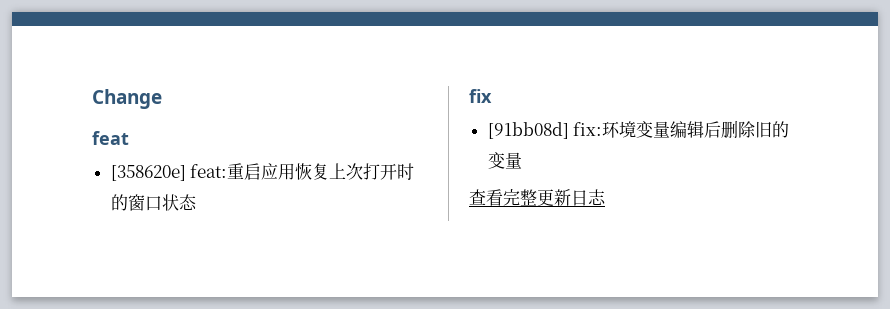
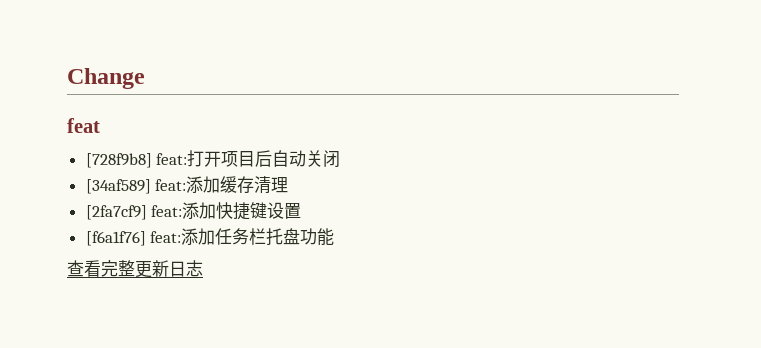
- [358620e] feat:重启应用恢复上次打开时的窗口状态
- fix
- [91bb08d] fix:环境变量编辑后删除旧的变量
+ [728f9b8] feat:打开项目后自动关闭
+ [34af589] feat:添加缓存清理
+ [2fa7cf9] feat:添加快捷键设置
+ [f6a1f76] feat:添加任务栏托盘功能

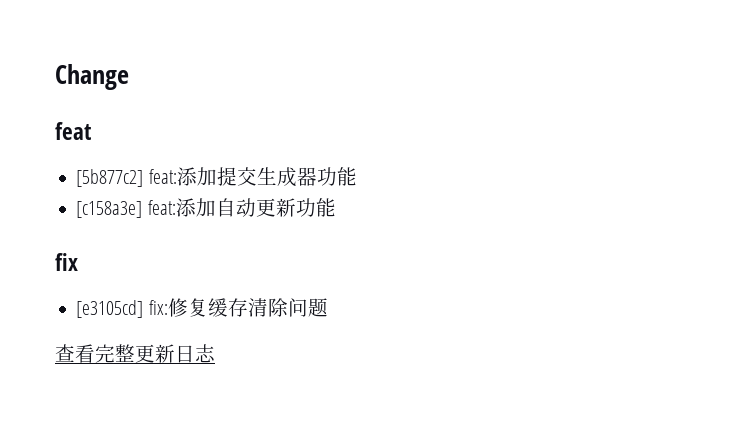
- [728f9b8] feat:打开项目后自动关闭
- [34af589] feat:添加缓存清理
- [2fa7cf9] feat:添加快捷键设置
- [f6a1f76] feat:添加任务栏托盘功能
+ [5b877c2] feat:添加提交生成器功能
+ [c158a3e] feat:添加自动更新功能
+ fix
+ [e3105cd] fix:修复缓存清除问题

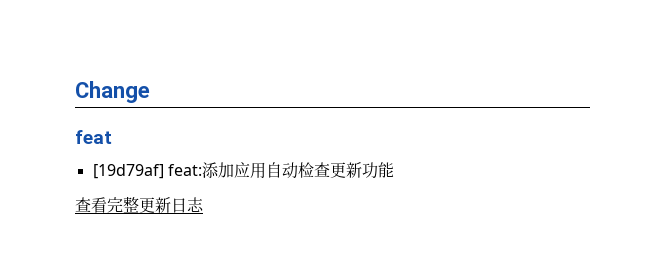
- [5b877c2] feat:添加提交生成器功能
- [c158a3e] feat:添加自动更新功能
- fix
- [e3105cd] fix:修复缓存清除问题
+ [19d79af] feat:添加应用自动检查更新功能

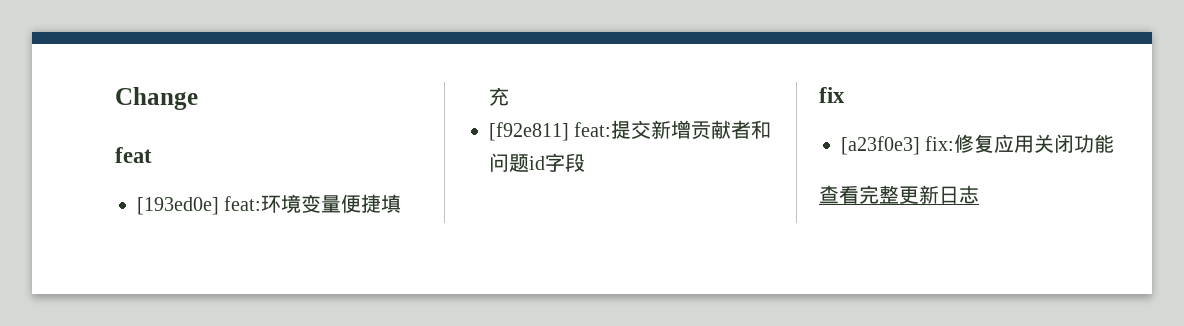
- [19d79af] feat:添加应用自动检查更新功能
+ [193ed0e] feat:环境变量便捷填充
+ [f92e811] feat:提交新增贡献者和问题id字段
+ fix
+ [a23f0e3] fix:修复应用关闭功能

